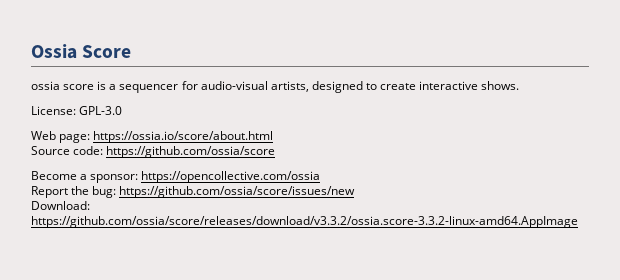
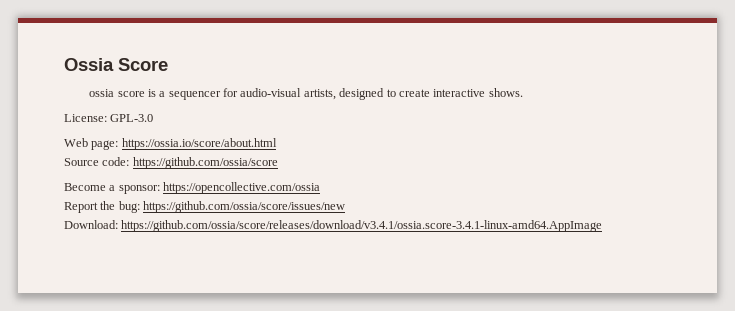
- Download: https://github.com/ossia/score/releases/download/v3.3.2/ossia.score-3.3.2-linux-amd64.AppImage
+ Download: https://github.com/ossia/score/releases/download/v3.4.1/ossia.score-3.4.1-linux-amd64.AppImage

